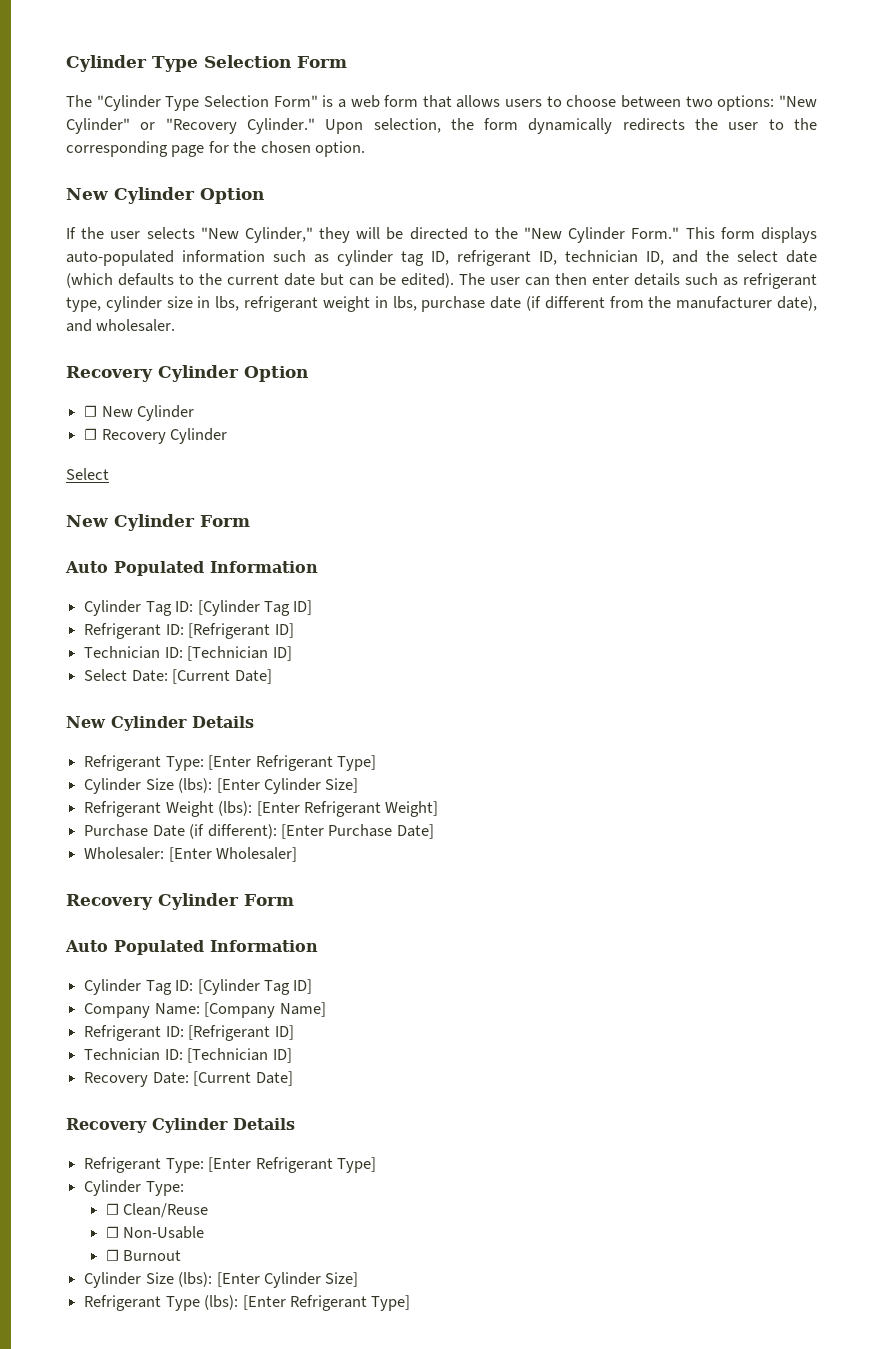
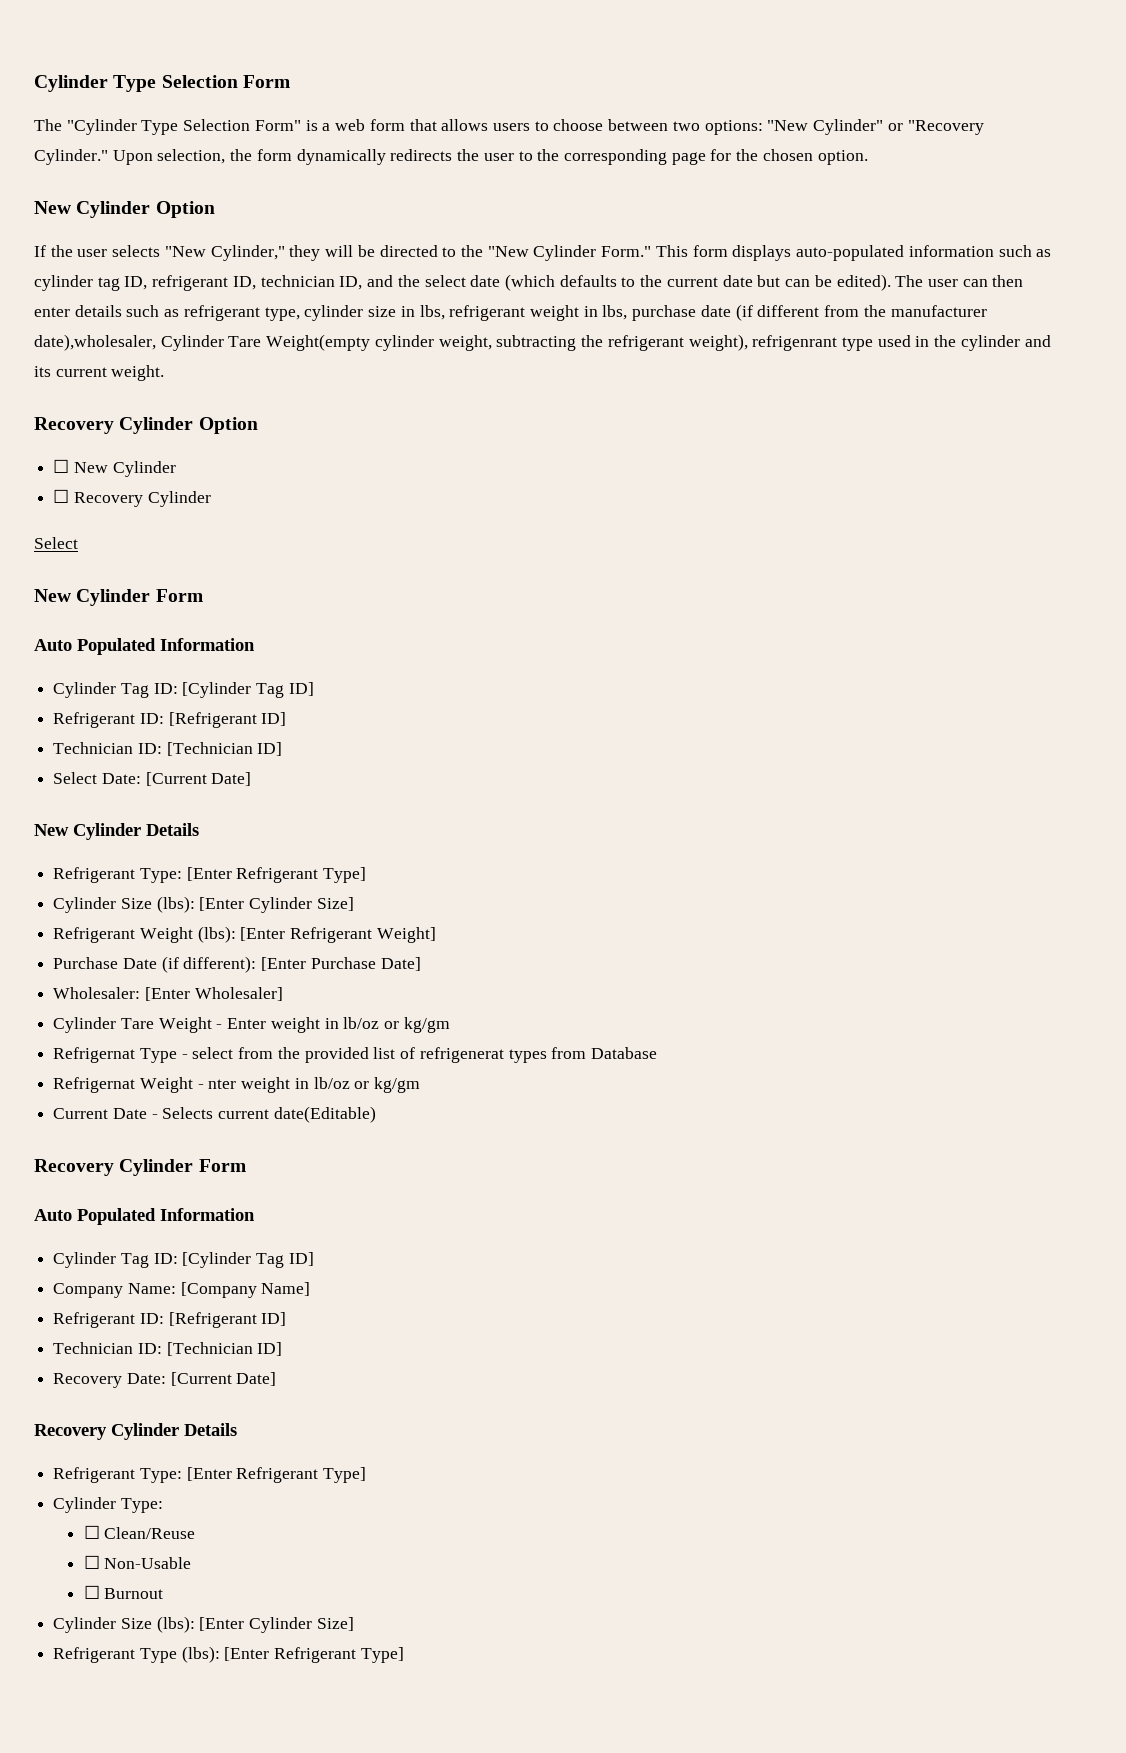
- The user can then enter details such as refrigerant type, cylinder size in lbs, refrigerant weight in lbs, purchase date (if different from the manufacturer date), and wholesaler.
+ The user can then enter details such as refrigerant type, cylinder size in lbs, refrigerant weight in lbs, purchase date (if different from the manufacturer date),wholesaler, Cylinder Tare Weight(empty cylinder weight, subtracting the refrigerant weight), refrigenrant type used in the cylinder and its current weight.
+ Cylinder Tare Weight - Enter weight in lb/oz or kg/gm
+ Refrigernat Type - select from the provided list of refrigenerat types from Database
+ Refrigernat Weight - nter weight in lb/oz or kg/gm
+ Current Date - Selects current date(Editable)

